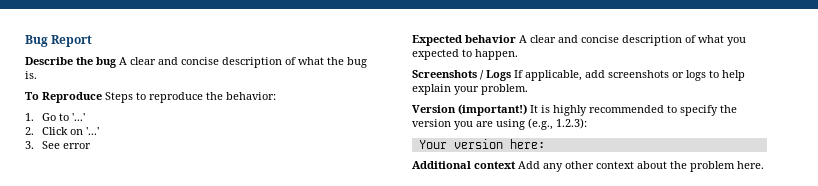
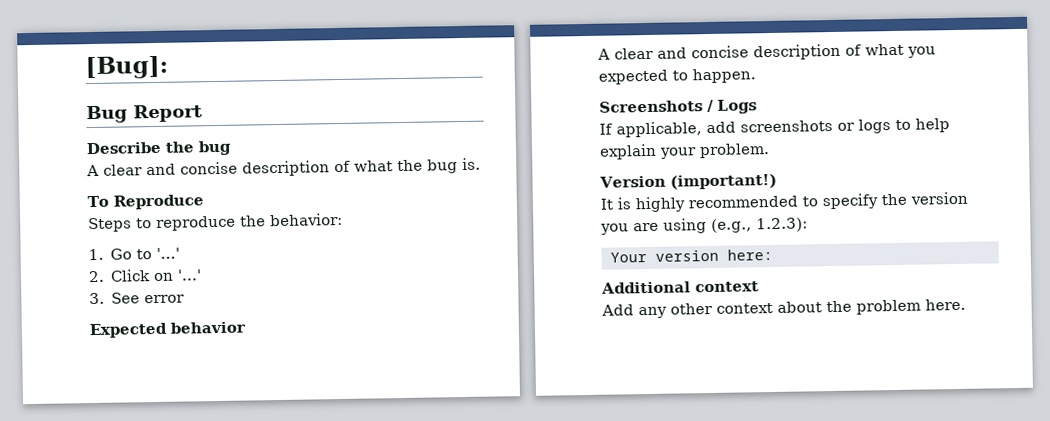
+ [Bug]:
- Describe the bug A clear and concise description of what the bug is.
+ Describe the bug
+ A clear and concise description of what the bug is.
- To Reproduce Steps to reproduce the behavior:
+ To Reproduce
+ Steps to reproduce the behavior:
- Expected behavior A clear and concise description of what you expected to happen.
+ Expected behavior
+ A clear and concise description of what you expected to happen.
- Screenshots / Logs If applicable, add screenshots or logs to help explain your problem.
+ Screenshots / Logs
+ If applicable, add screenshots or logs to help explain your problem.
- Version (important!) It is highly recommended to specify the version you are using (e.g., 1.2.3):
+ Version (important!)
+ It is highly recommended to specify the version you are using (e.g., 1.2.3):
- Additional context Add any other context about the problem here.
+ Additional context
+ Add any other context about the problem here.

